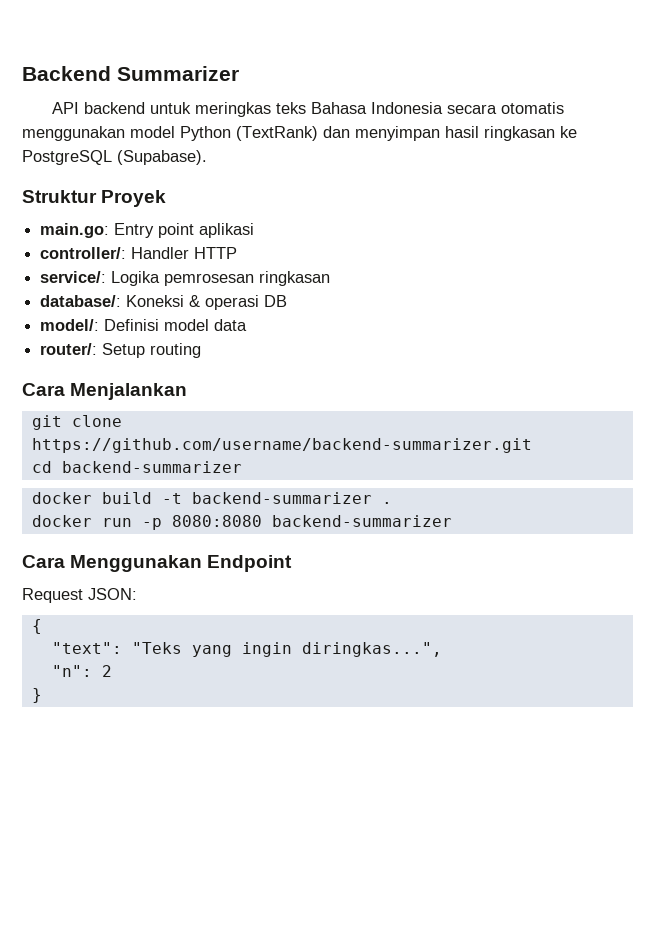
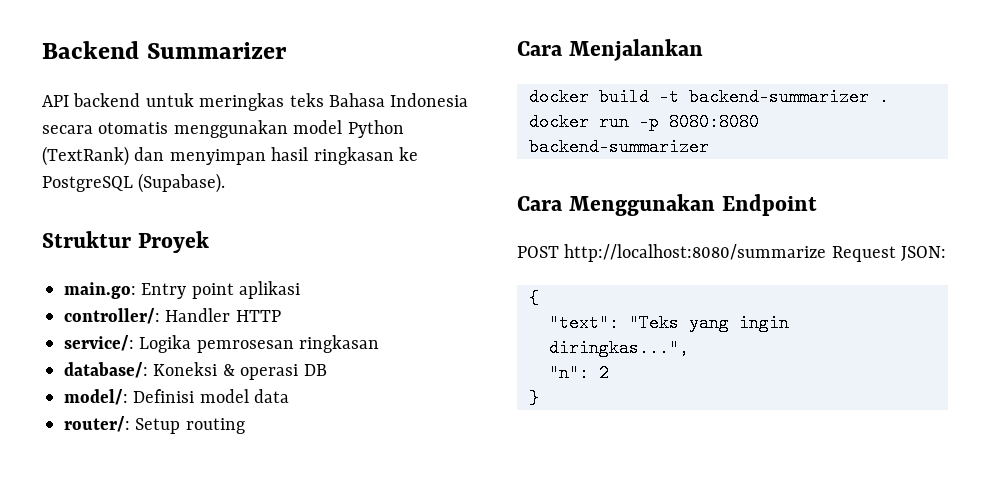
- git clone https://github.com/username/backend-summarizer.git
- cd backend-summarizer
- Request JSON:
+ POST http://localhost:8080/summarize Request JSON:

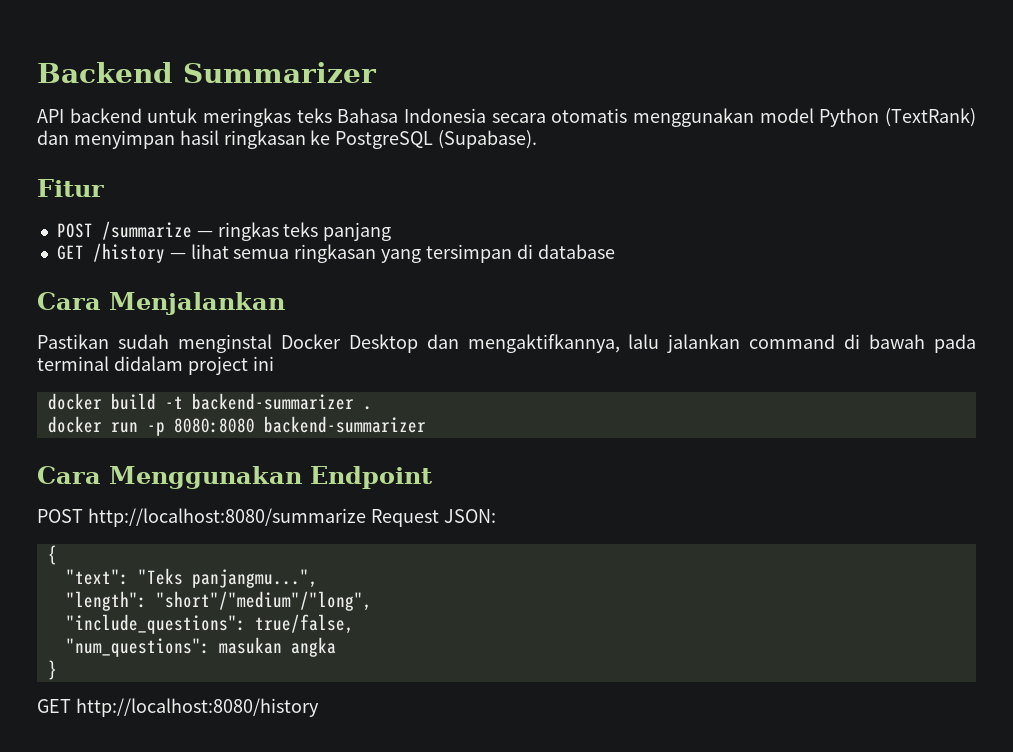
- Struktur Proyek
- main.go: Entry point aplikasi
- controller/: Handler HTTP
- service/: Logika pemrosesan ringkasan
- database/: Koneksi & operasi DB
- model/: Definisi model data
- router/: Setup routing
+ Fitur
+ POST /summarize — ringkas teks panjang
+ GET /history — lihat semua ringkasan yang tersimpan di database
  Cara Menjalankan
+ Pastikan sudah menginstal Docker Desktop dan mengaktifkannya, lalu jalankan command di bawah pada terminal didalam project ini
- "text": "Teks yang ingin diringkas...",
- "n": 2
+ "text": "Teks panjangmu...",
+ "length": "short"/"medium"/"long",
+ "include_questions": true/false,
+ "num_questions": masukan angka
+ GET http://localhost:8080/history

